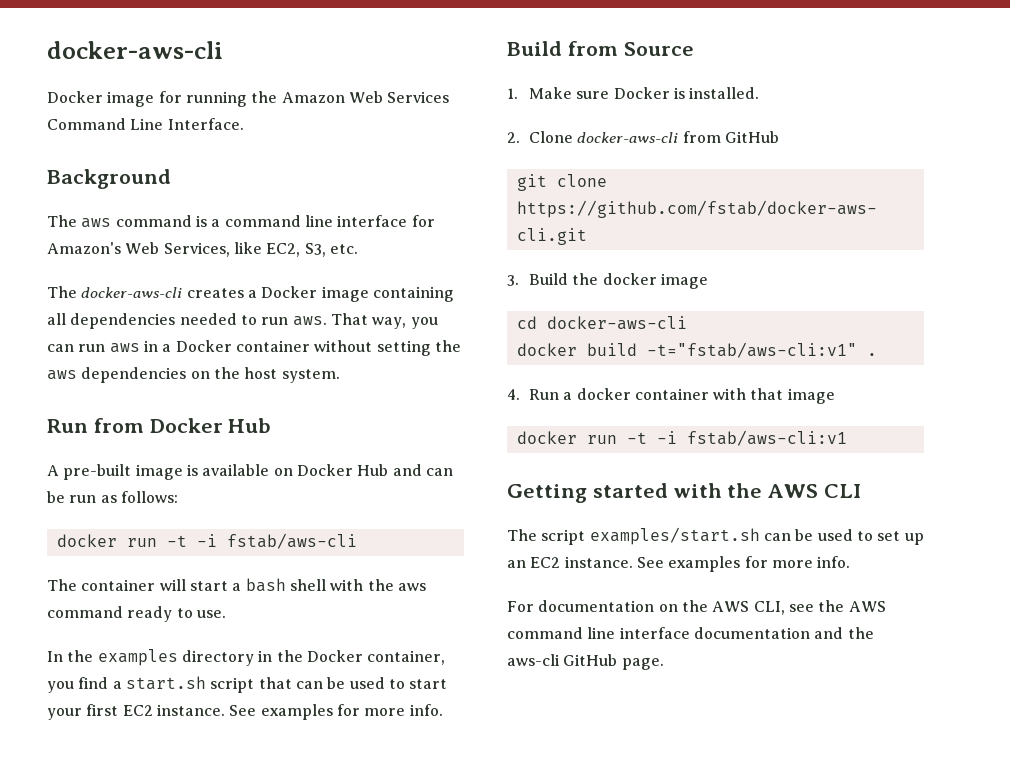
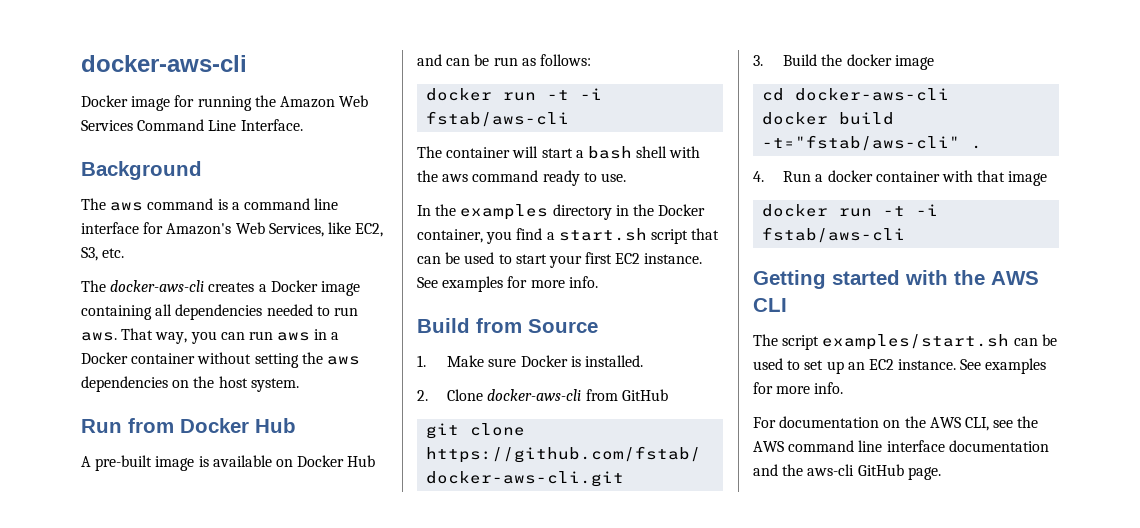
- docker build -t="fstab/aws-cli:v1" .
+ docker build -t="fstab/aws-cli" .
  4. Run a docker container with that image
- docker run -t -i fstab/aws-cli:v1
+ docker run -t -i fstab/aws-cli

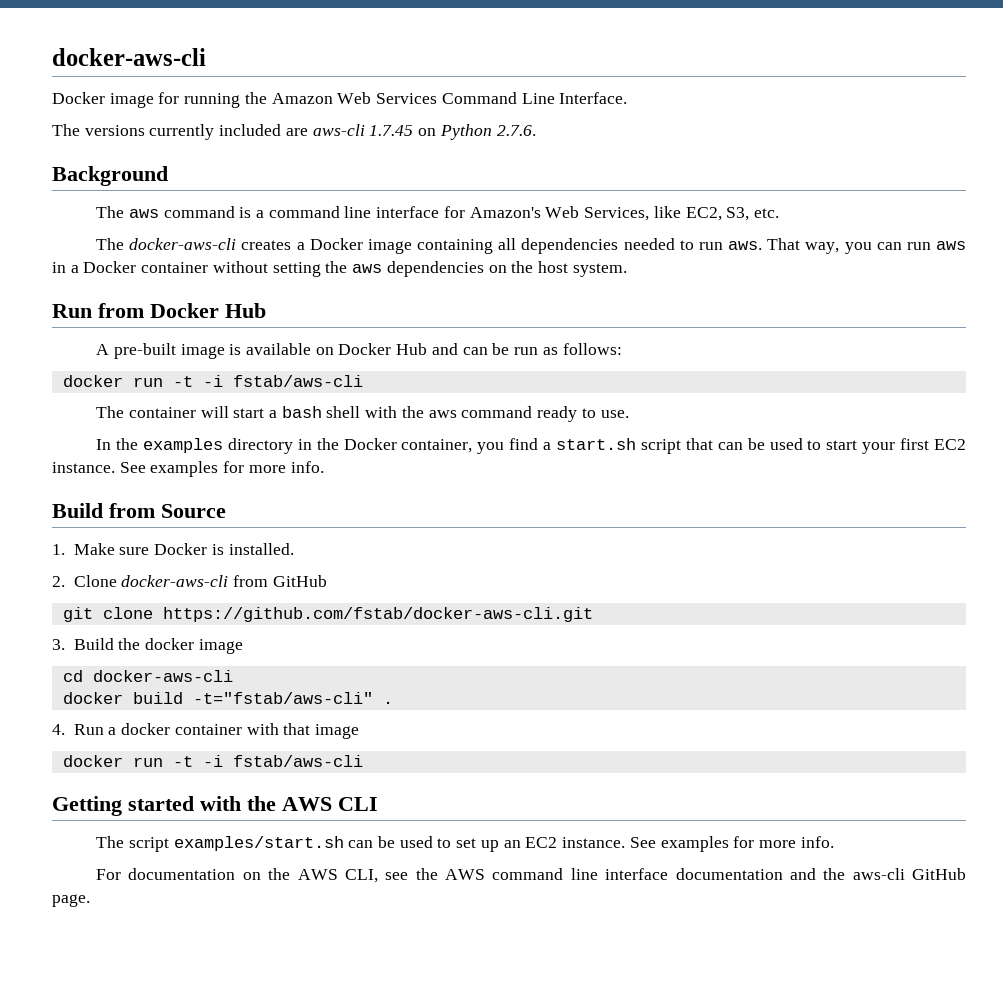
+ The versions currently included are aws-cli 1.7.45 on Python 2.7.6.

